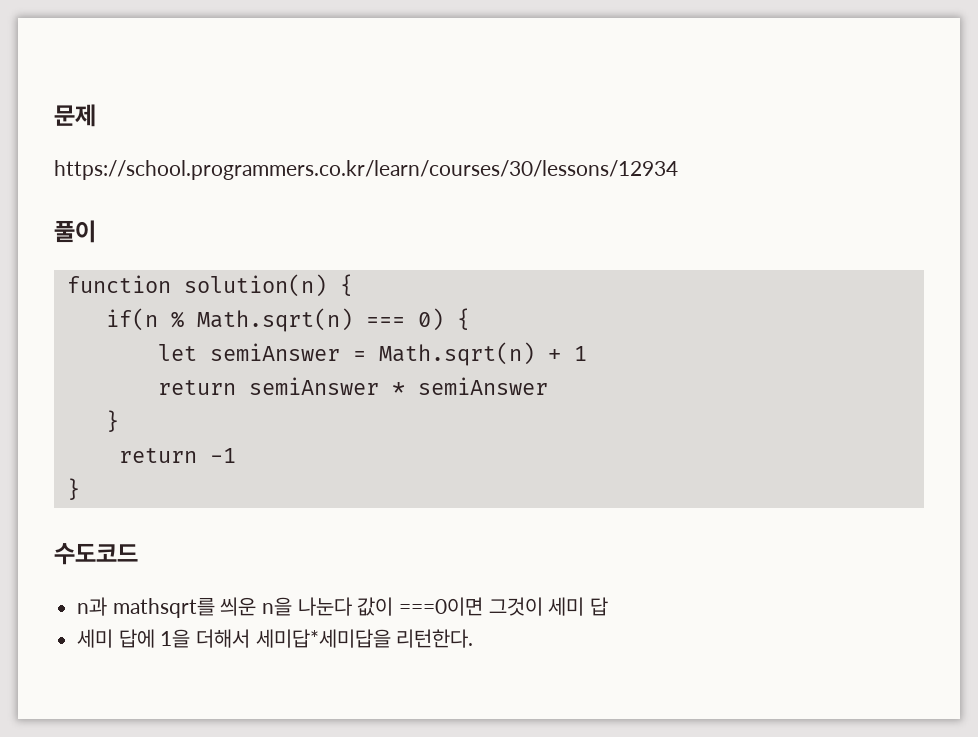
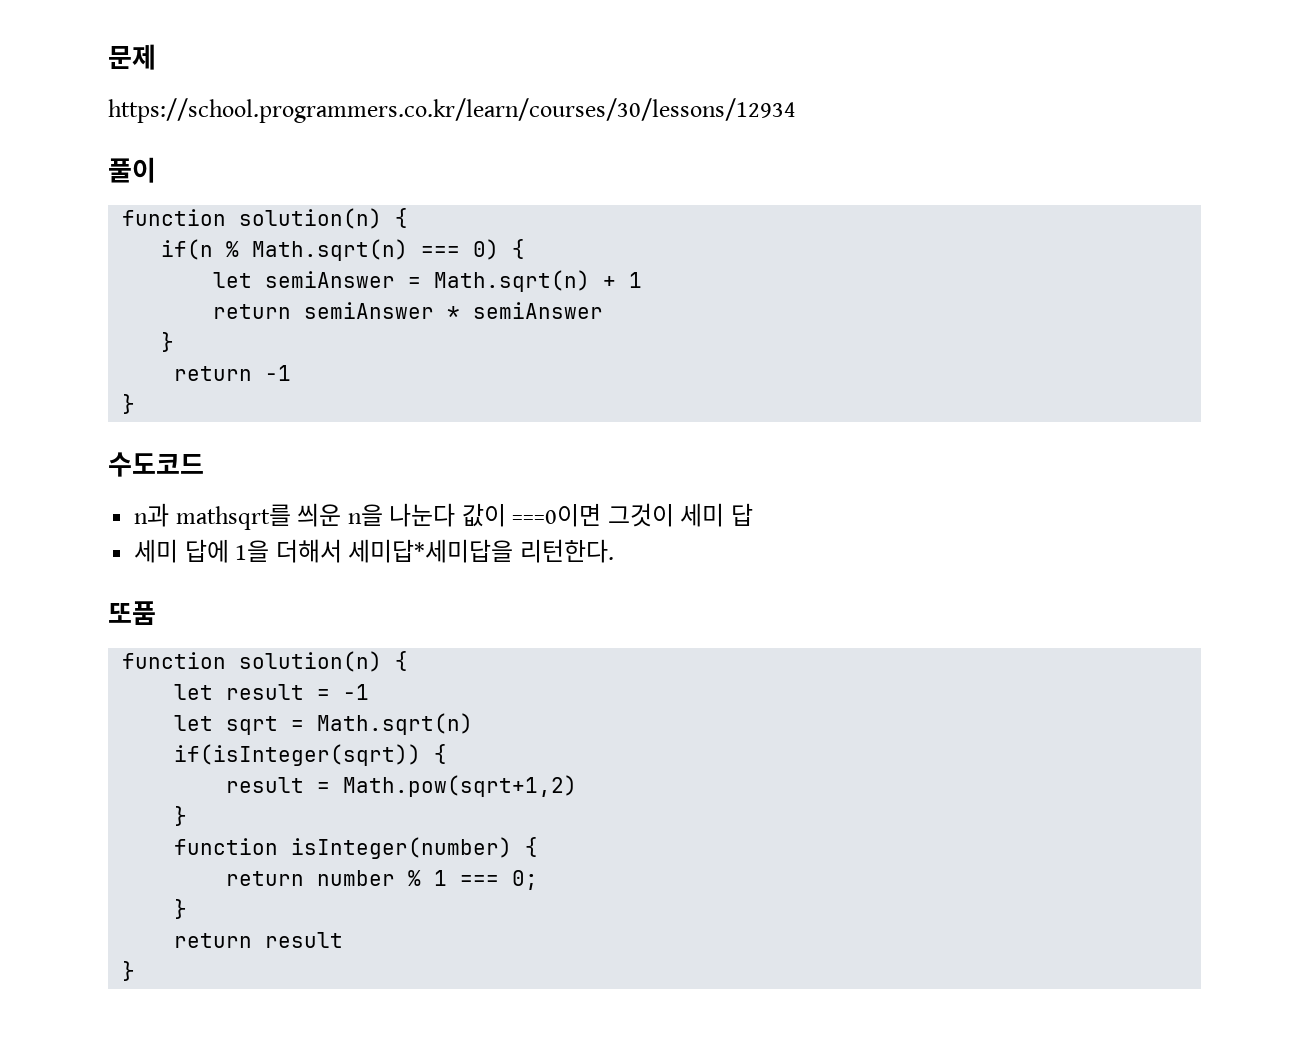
+ 또품
+ function solution(n) {
+ let result = -1
+ let sqrt = Math.sqrt(n)
+ if(isInteger(sqrt)) {
+ result = Math.pow(sqrt+1,2)
+ }
+ function isInteger(number) {
+ return number % 1 === 0;
+ }
+ return result
+ }

